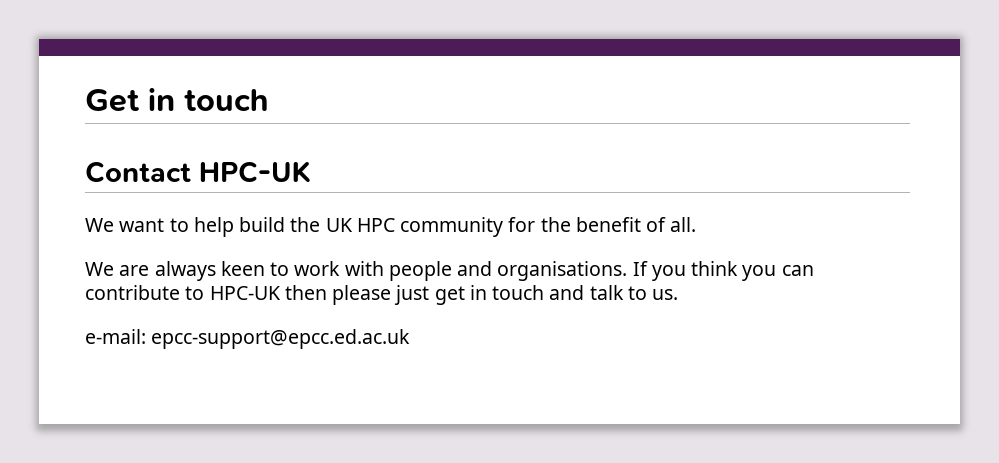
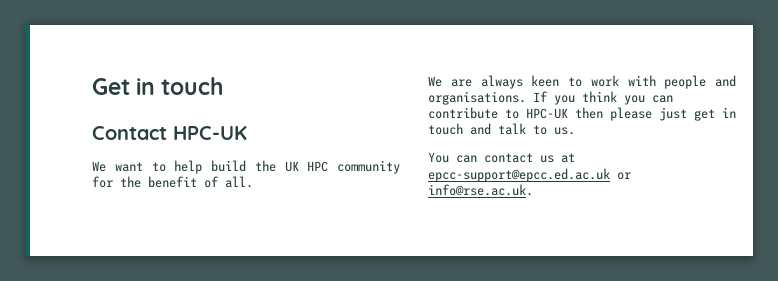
- e-mail: epcc-support@epcc.ed.ac.uk
+ You can contact us at epcc-support@epcc.ed.ac.uk or info@rse.ac.uk.

